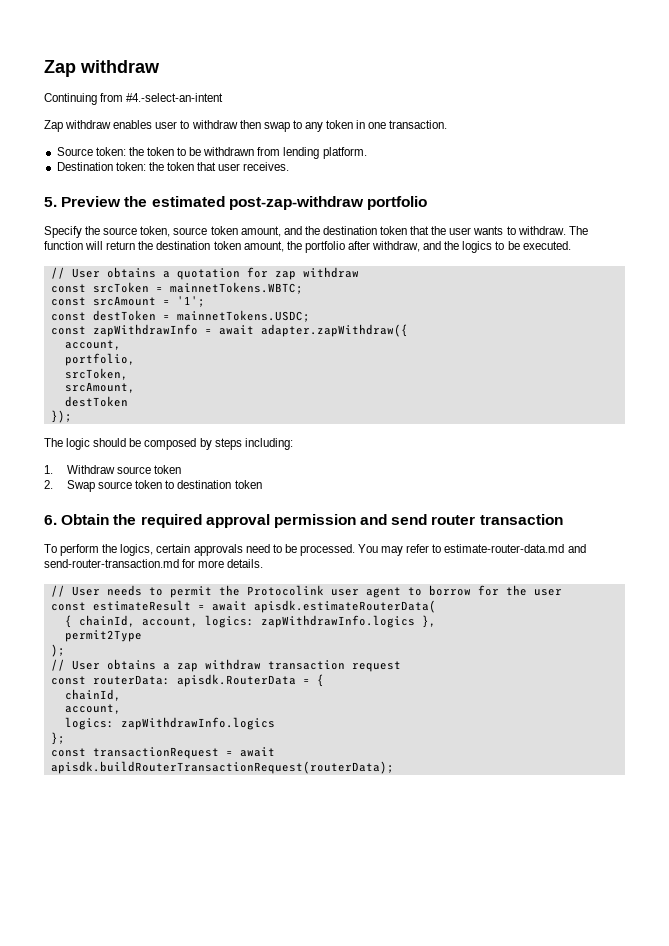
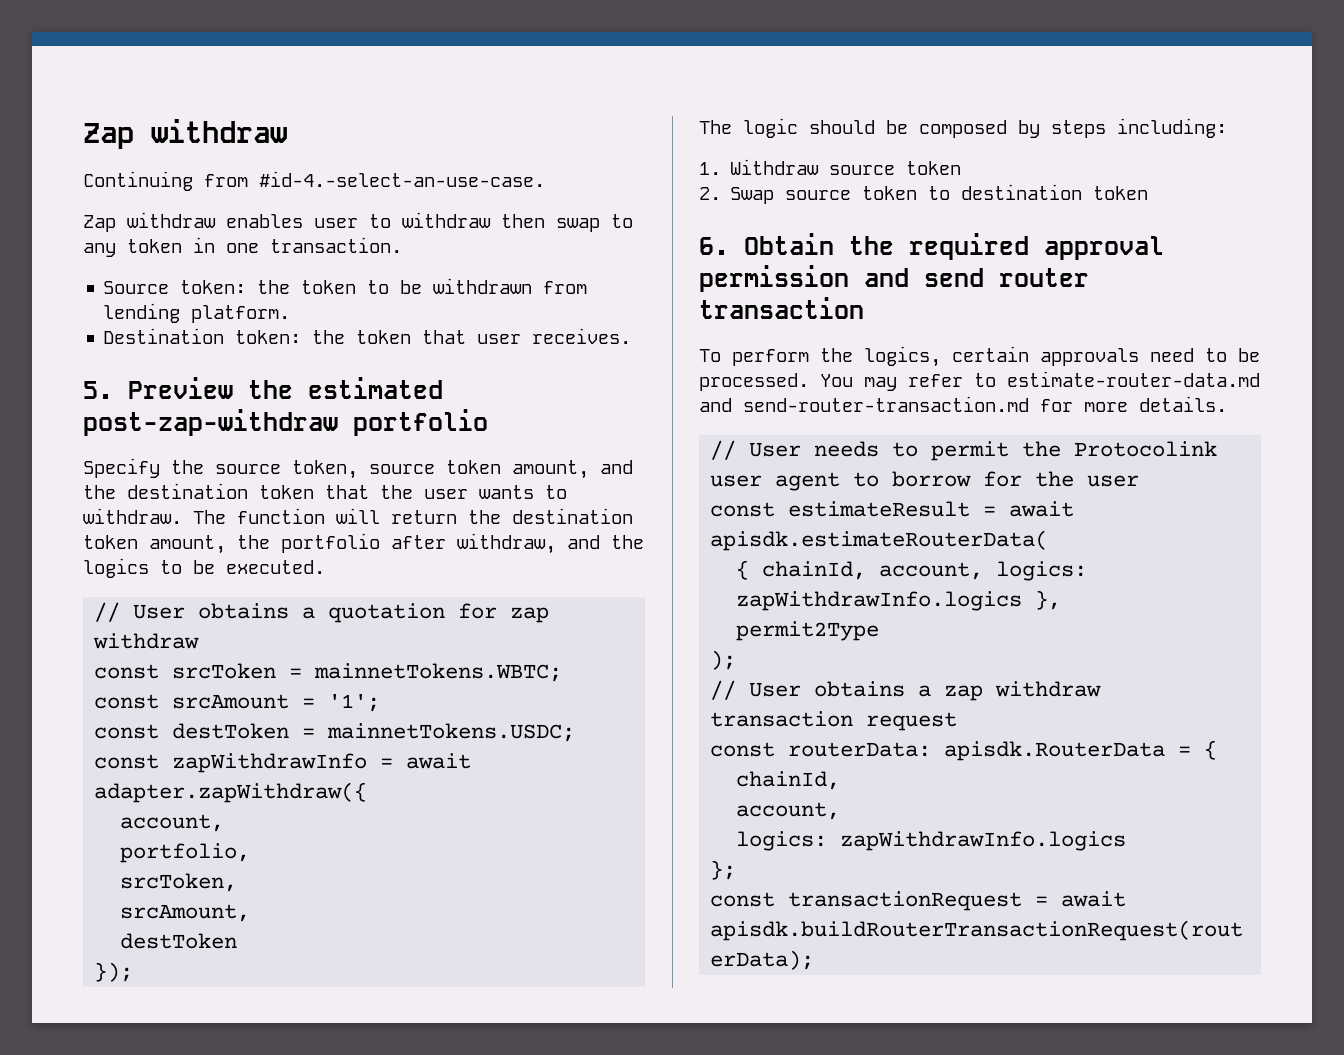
- Continuing from #4.-select-an-intent
+ Continuing from #id-4.-select-an-use-case.

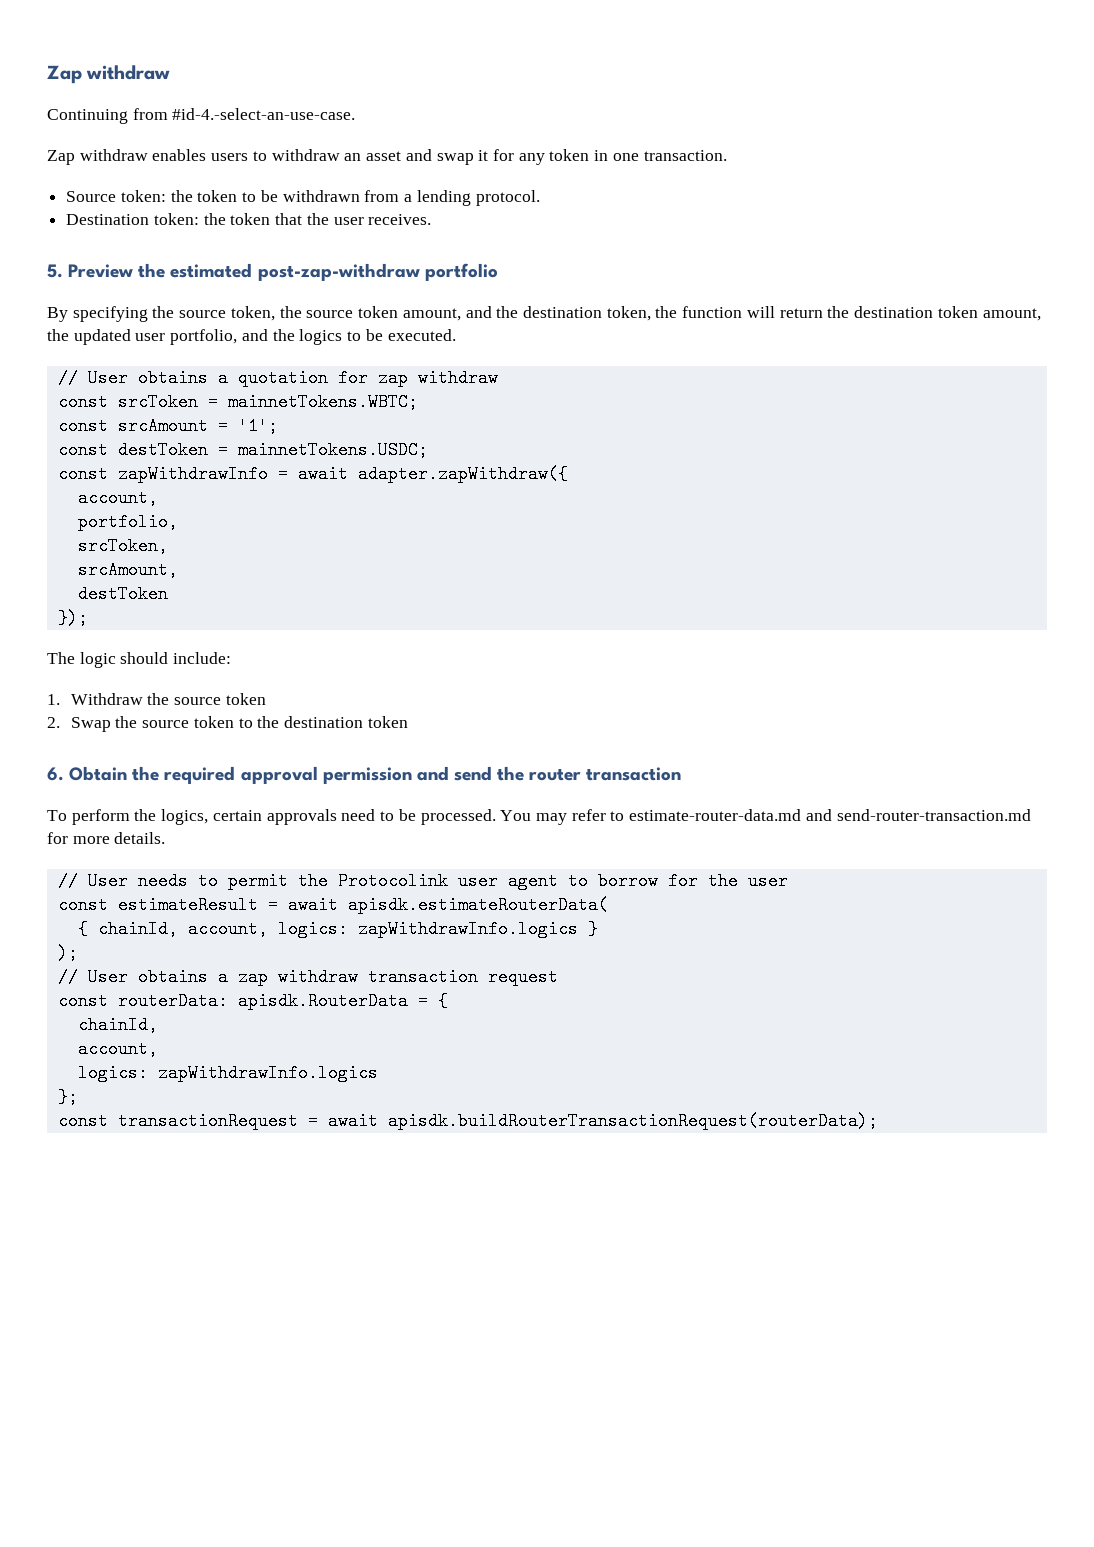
- Zap withdraw enables user to withdraw then swap to any token in one transaction.
+ Zap withdraw enables users to withdraw an asset and swap it for any token in one transaction.
- Source token: the token to be withdrawn from lending platform.
+ Source token: the token to be withdrawn from a lending protocol.
- Destination token: the token that user receives.
+ Destination token: the token that the user receives.
- Specify the source token, source token amount, and the destination token that the user wants to withdraw. The function will return the destination token amount, the portfolio after withdraw, and the logics to be executed.
+ By specifying the source token, the source token amount, and the destination token, the function will return the destination token amount, the updated user portfolio, and the logics to be executed.
- The logic should be composed by steps including:
+ The logic should include:
- 1. Withdraw source token
+ 1. Withdraw the source token
- 2. Swap source token to destination token
+ 2. Swap the source token to the destination token
- 6. Obtain the required approval permission and send router transaction
+ 6. Obtain the required approval permission and send the router transaction
- { chainId, account, logics: zapWithdrawInfo.logics },
- permit2Type
+ { chainId, account, logics: zapWithdrawInfo.logics }

